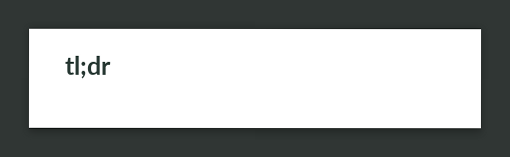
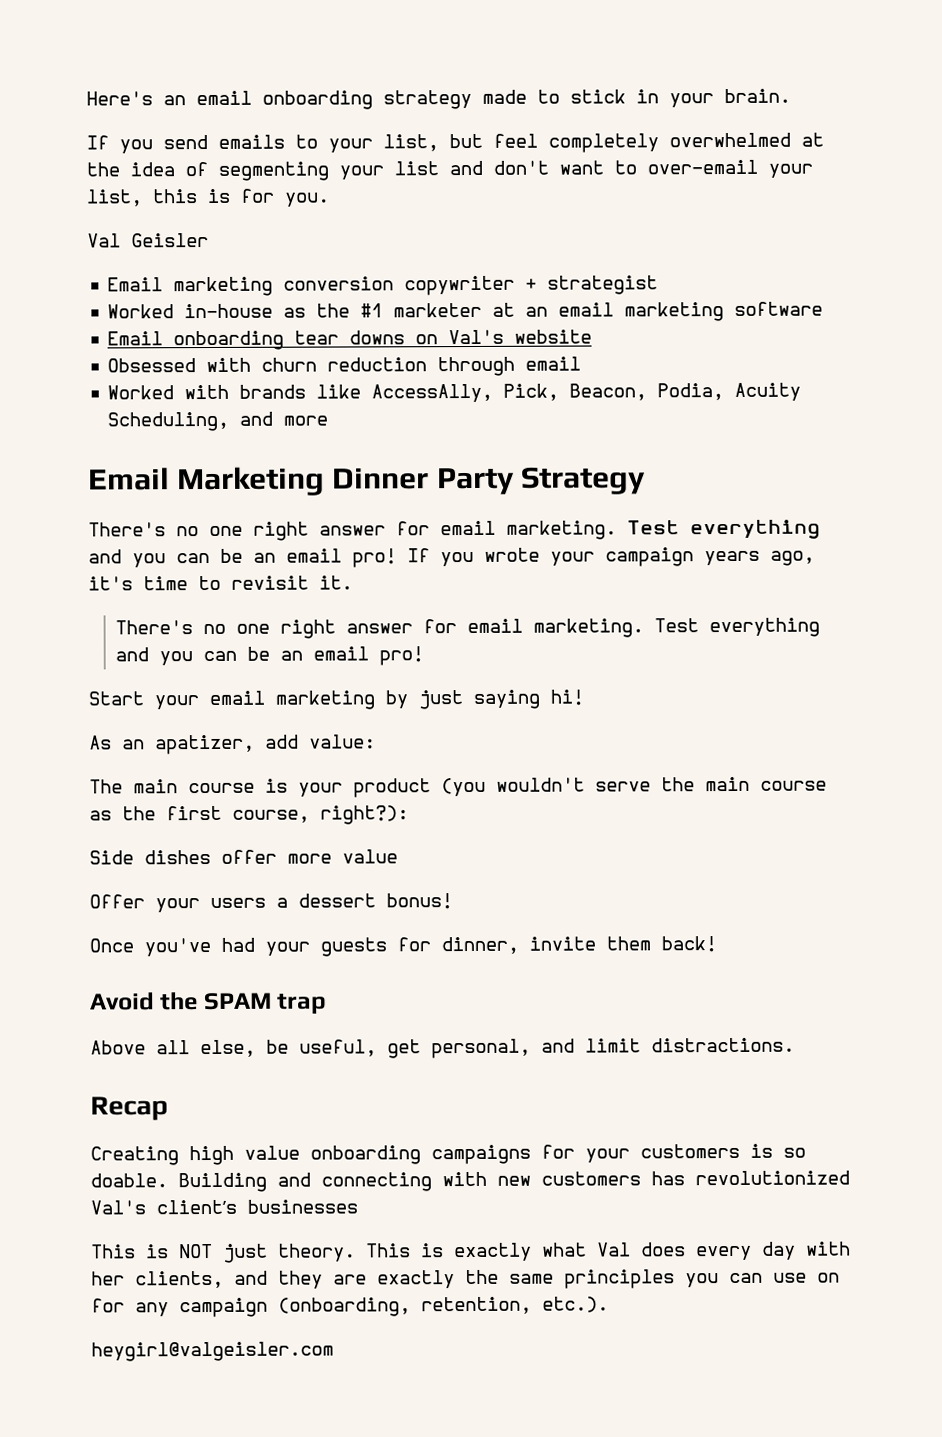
- tl;dr
+ Here's an email onboarding strategy made to stick in your brain.
+ If you send emails to your list, but feel completely overwhelmed at the idea of segmenting your list and don't want to over-email your list, this is for you.
+ Val Geisler
+ Email marketing conversion copywriter + strategist
+ Worked in-house as the #1 marketer at an email marketing software
+ Email onboarding tear downs on Val's website
+ Obsessed with churn reduction through email
+ Worked with brands like AccessAlly, Pick, Beacon, Podia, Acuity Scheduling, and more
+ Email Marketing Dinner Party Strategy
+ There's no one right answer for email marketing. Test everything and you can be an email pro! If you wrote your campaign years ago, it's time to revisit it.
+ There's no one right answer for email marketing. Test everything and you can be an email pro!
+ Start your email marketing by just saying hi!
+ As an apatizer, add value:
+ The main course is your product (you wouldn't serve the main course as the first course, right?):
+ Side dishes offer more value
+ Offer your users a dessert bonus!
+ Once you've had your guests for dinner, invite them back!
+ Avoid the SPAM trap
+ Above all else, be useful, get personal, and limit distractions.
+ Recap
+ Creating high value onboarding campaigns for your customers is so doable. Building and connecting with new customers has revolutionized Val's client’s businesses
+ This is NOT just theory. This is exactly what Val does every day with her clients, and they are exactly the same principles you can use on for any campaign (onboarding, retention, etc.).
+ heygirl@valgeisler.com

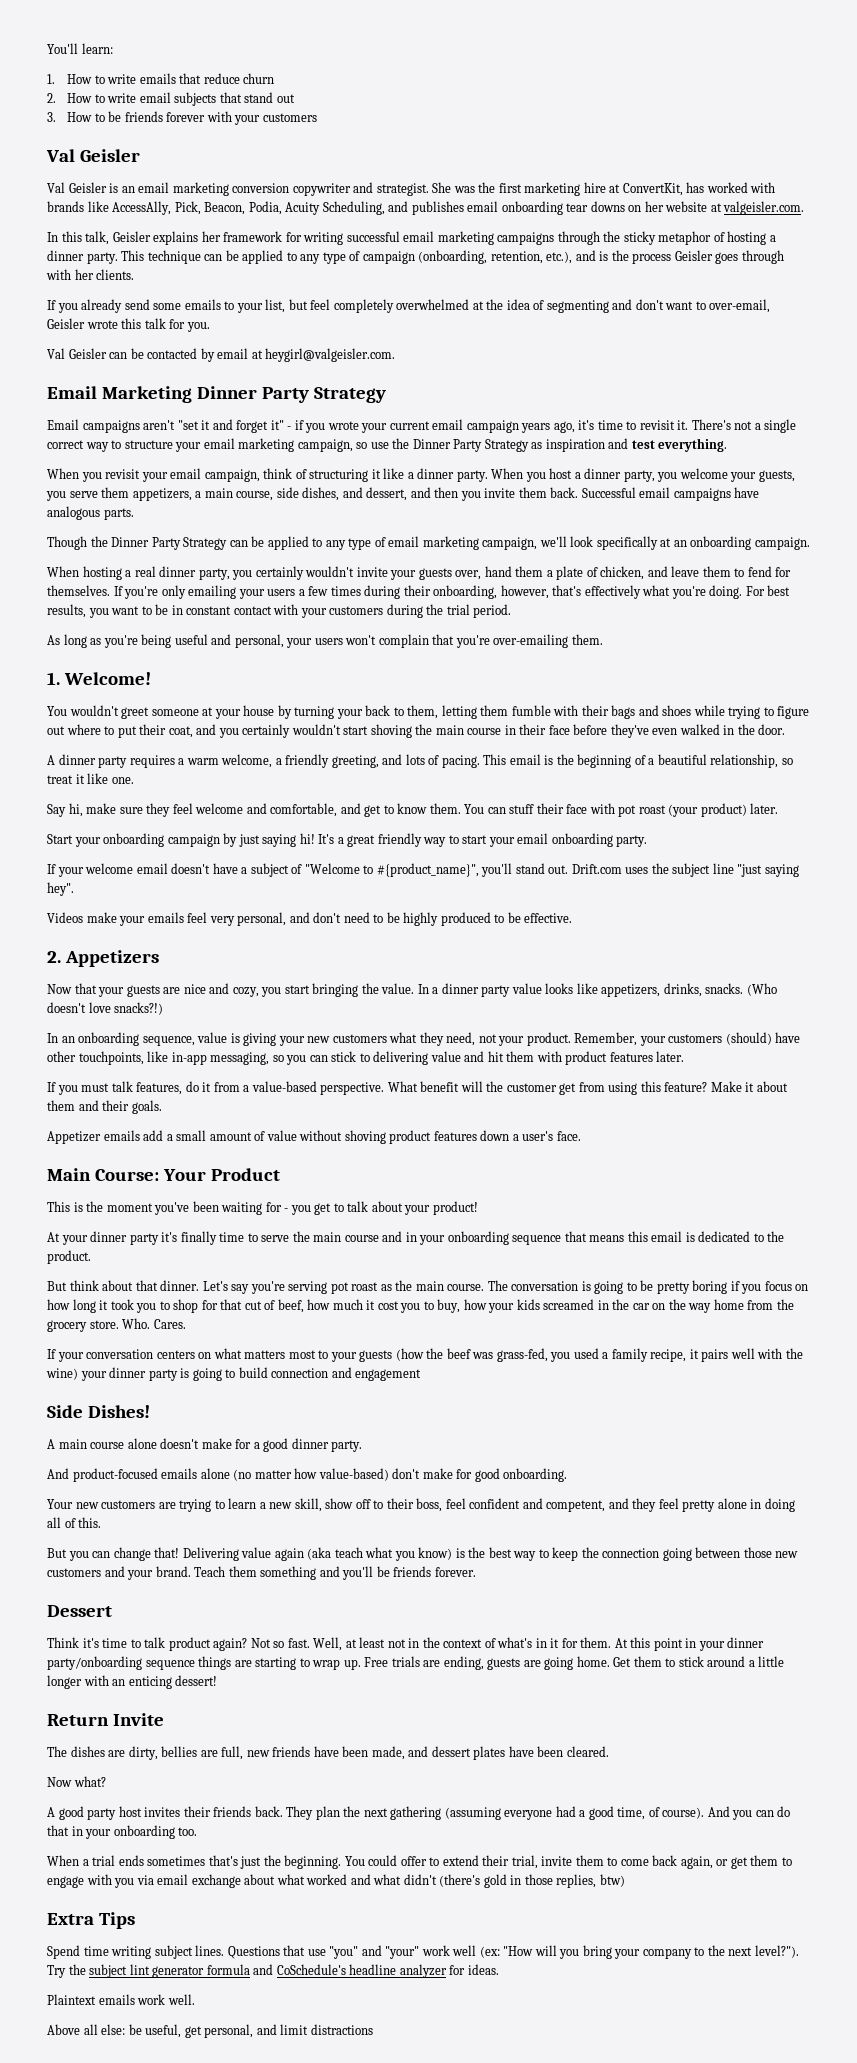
- Here's an email onboarding strategy made to stick in your brain.
- If you send emails to your list, but feel completely overwhelmed at the idea of segmenting your list and don't want to over-email your list, this is for you.
+ You'll learn:
+ 1. How to write emails that reduce churn
+ 2. How to write email subjects that stand out
+ 3. How to be friends forever with your customers
+ Val Geisler
+ Val Geisler is an email marketing conversion copywriter and strategist. She was the first marketing hire at ConvertKit, has worked with brands like AccessAlly, Pick, Beacon, Podia, Acuity Scheduling, and publishes email onboarding tear downs on her website at valgeisler.com.
+ In this talk, Geisler explains her framework for writing successful email marketing campaigns through the sticky metaphor of hosting a dinner party. This technique can be applied to any type of campaign (onboarding, retention, etc.), and is the process Geisler goes through with her clients.
+ If you already send some emails to your list, but feel completely overwhelmed at the idea of segmenting and don't want to over-email, Geisler wrote this talk for you.
- Val Geisler
- Email marketing conversion copywriter + strategist
- Worked in-house as the #1 marketer at an email marketing software
- Email onboarding tear downs on Val's website
- Obsessed with churn reduction through email
- Worked with brands like AccessAlly, Pick, Beacon, Podia, Acuity Scheduling, and more
+ Val Geisler can be contacted by email at heygirl@valgeisler.com.
- There's no one right answer for email marketing. Test everything and you can be an email pro! If you wrote your campaign years ago, it's time to revisit it.
- There's no one right answer for email marketing. Test everything and you can be an email pro!
+ Email campaigns aren't "set it and forget it" - if you wrote your current email campaign years ago, it's time to revisit it. There's not a single correct way to structure your email marketing campaign, so use the Dinner Party Strategy as inspiration and test everything.
+ When you revisit your email campaign, think of structuring it like a dinner party. When you host a dinner party, you welcome your guests, you serve them appetizers, a main course, side dishes, and dessert, and then you invite them back. Successful email campaigns have analogous parts.
+ Though the Dinner Party Strategy can be applied to any type of email marketing campaign, we'll look specifically at an onboarding campaign.
+ When hosting a real dinner party, you certainly wouldn't invite your guests over, hand them a plate of chicken, and leave them to fend for themselves. If you're only emailing your users a few times during their onboarding, however, that's effectively what you're doing. For best results, you want to be in constant contact with your customers during the trial period.
+ As long as you're being useful and personal, your users won't complain that you're over-emailing them.
+ 1. Welcome!
+ You wouldn't greet someone at your house by turning your back to them, letting them fumble with their bags and shoes while trying to figure out where to put their coat, and you certainly wouldn't start shoving the main course in their face before they've even walked in the door.
+ A dinner party requires a warm welcome, a friendly greeting, and lots of pacing. This email is the beginning of a beautiful relationship, so treat it like one.
+ Say hi, make sure they feel welcome and comfortable, and get to know them. You can stuff their face with pot roast (your product) later.
- Start your email marketing by just saying hi!
- As an apatizer, add value:
- The main course is your product (you wouldn't serve the main course as the first course, right?):
- Side dishes offer more value
- Offer your users a dessert bonus!
- Once you've had your guests for dinner, invite them back!
- Avoid the SPAM trap
+ Start your onboarding campaign by just saying hi! It's a great friendly way to start your email onboarding party.
+ If your welcome email doesn't have a subject of "Welcome to #{product_name}", you'll stand out. Drift.com uses the subject line "just saying hey".
+ Videos make your emails feel very personal, and don't need to be highly produced to be effective.
+ 2. Appetizers
+ Now that your guests are nice and cozy, you start bringing the value. In a dinner party value looks like appetizers, drinks, snacks. (Who doesn't love snacks?!)
+ In an onboarding sequence, value is giving your new customers what they need, not your product. Remember, your customers (should) have other touchpoints, like in-app messaging, so you can stick to delivering value and hit them with product features later.
+ If you must talk features, do it from a value-based perspective. What benefit will the customer get from using this feature? Make it about them and their goals.
+ Appetizer emails add a small amount of value without shoving product features down a user's face.
+ Main Course: Your Product
+ This is the moment you've been waiting for - you get to talk about your product!
+ At your dinner party it's finally time to serve the main course and in your onboarding sequence that means this email is dedicated to the product.
+ But think about that dinner. Let's say you're serving pot roast as the main course. The conversation is going to be pretty boring if you focus on how long it took you to shop for that cut of beef, how much it cost you to buy, how your kids screamed in the car on the way home from the grocery store. Who. Cares.
+ If your conversation centers on what matters most to your guests (how the beef was grass-fed, you used a family recipe, it pairs well with the wine) your dinner party is going to build connection and engagement
+ Side Dishes!
+ A main course alone doesn't make for a good dinner party.
+ And product-focused emails alone (no matter how value-based) don't make for good onboarding.
+ Your new customers are trying to learn a new skill, show off to their boss, feel confident and competent, and they feel pretty alone in doing all of this.
+ But you can change that! Delivering value again (aka teach what you know) is the best way to keep the connection going between those new customers and your brand. Teach them something and you'll be friends forever.
+ Dessert
+ Think it's time to talk product again? Not so fast. Well, at least not in the context of what's in it for them. At this point in your dinner party/onboarding sequence things are starting to wrap up. Free trials are ending, guests are going home. Get them to stick around a little longer with an enticing dessert!
+ Return Invite
+ The dishes are dirty, bellies are full, new friends have been made, and dessert plates have been cleared.
+ Now what?
+ A good party host invites their friends back. They plan the next gathering (assuming everyone had a good time, of course). And you can do that in your onboarding too.
+ When a trial ends sometimes that's just the beginning. You could offer to extend their trial, invite them to come back again, or get them to engage with you via email exchange about what worked and what didn't (there's gold in those replies, btw)
+ Extra Tips
+ Spend time writing subject lines. Questions that use "you" and "your" work well (ex: "How will you bring your company to the next level?"). Try the subject lint generator formula and CoSchedule's headline analyzer for ideas.
+ Plaintext emails work well.
- Above all else, be useful, get personal, and limit distractions.
- Recap
- Creating high value onboarding campaigns for your customers is so doable. Building and connecting with new customers has revolutionized Val's client’s businesses
- This is NOT just theory. This is exactly what Val does every day with her clients, and they are exactly the same principles you can use on for any campaign (onboarding, retention, etc.).
- heygirl@valgeisler.com
+ Above all else: be useful, get personal, and limit distractions

